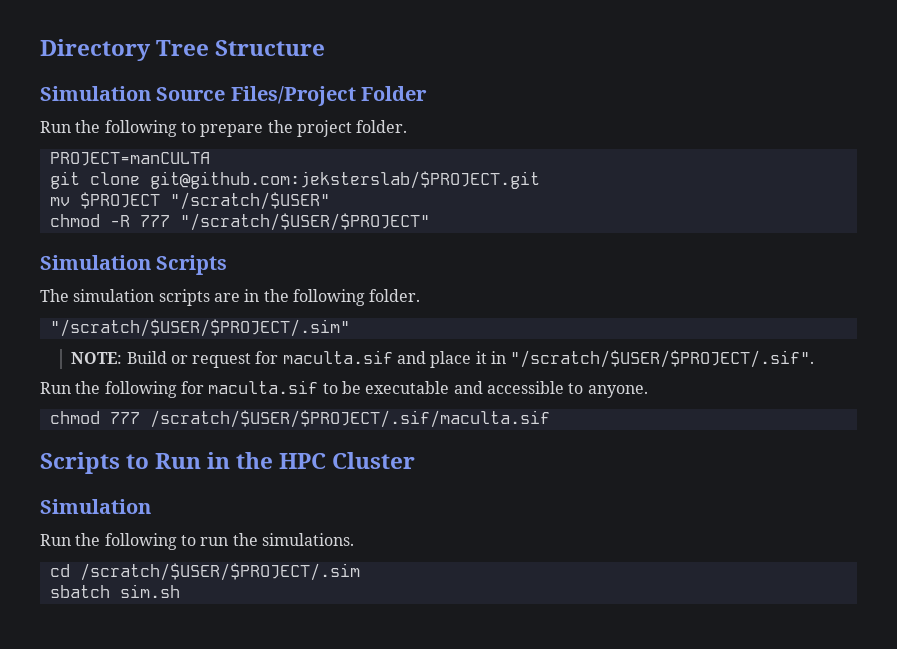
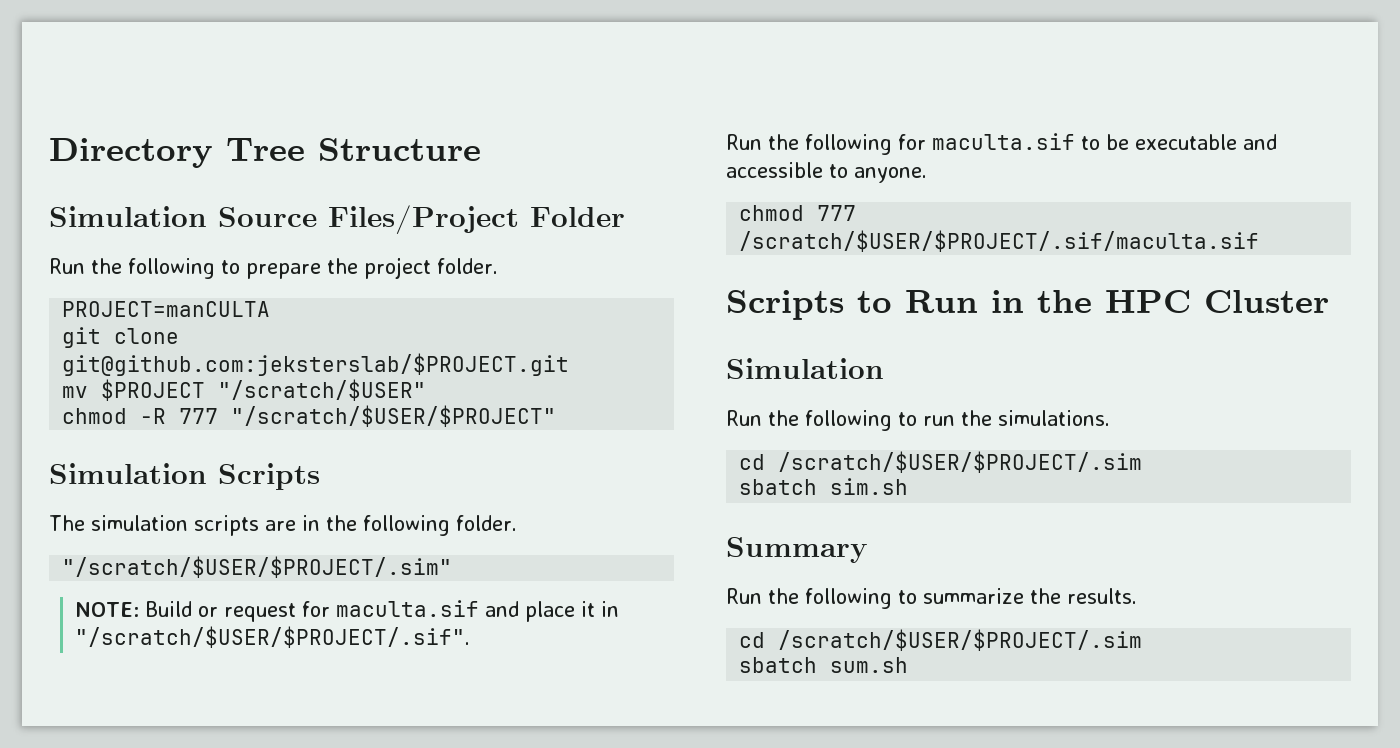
+ Summary
+ Run the following to summarize the results.
+ cd /scratch/$USER/$PROJECT/.sim
+ sbatch sum.sh

